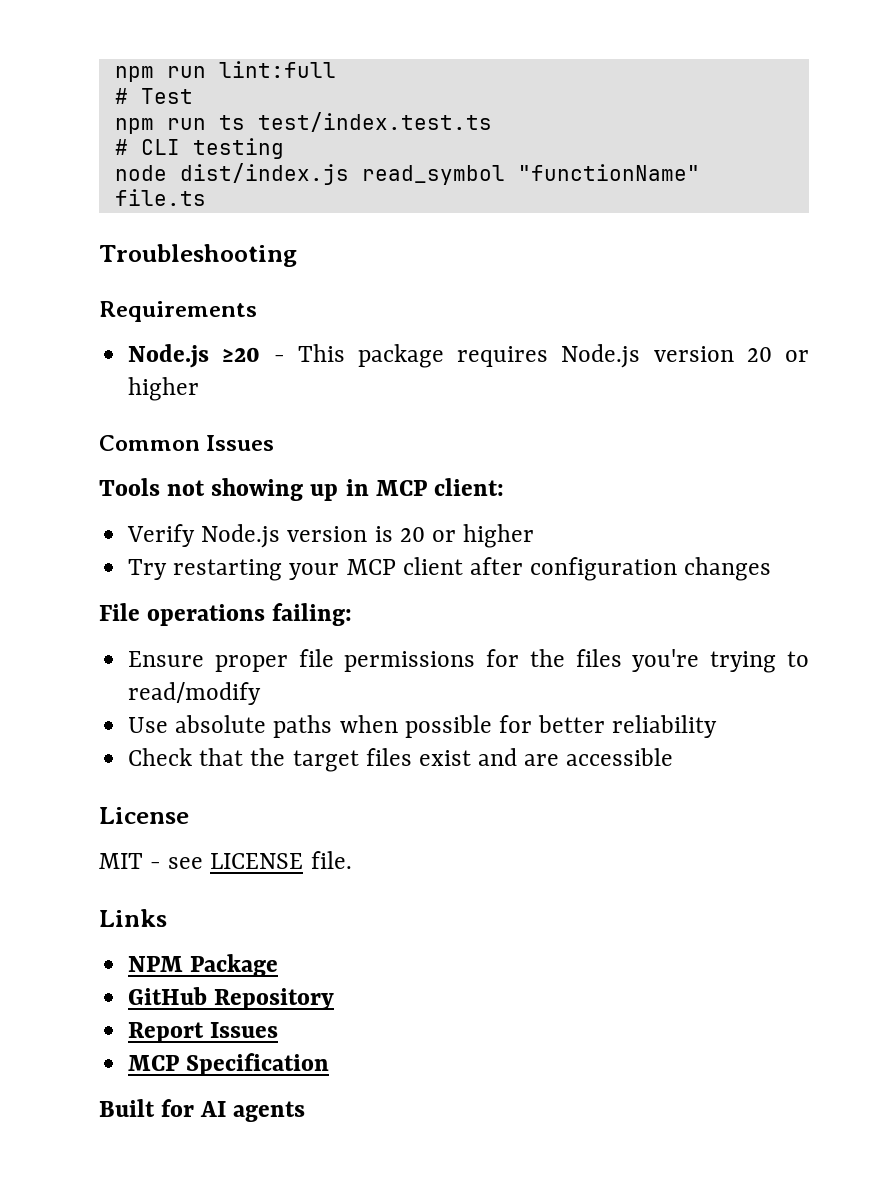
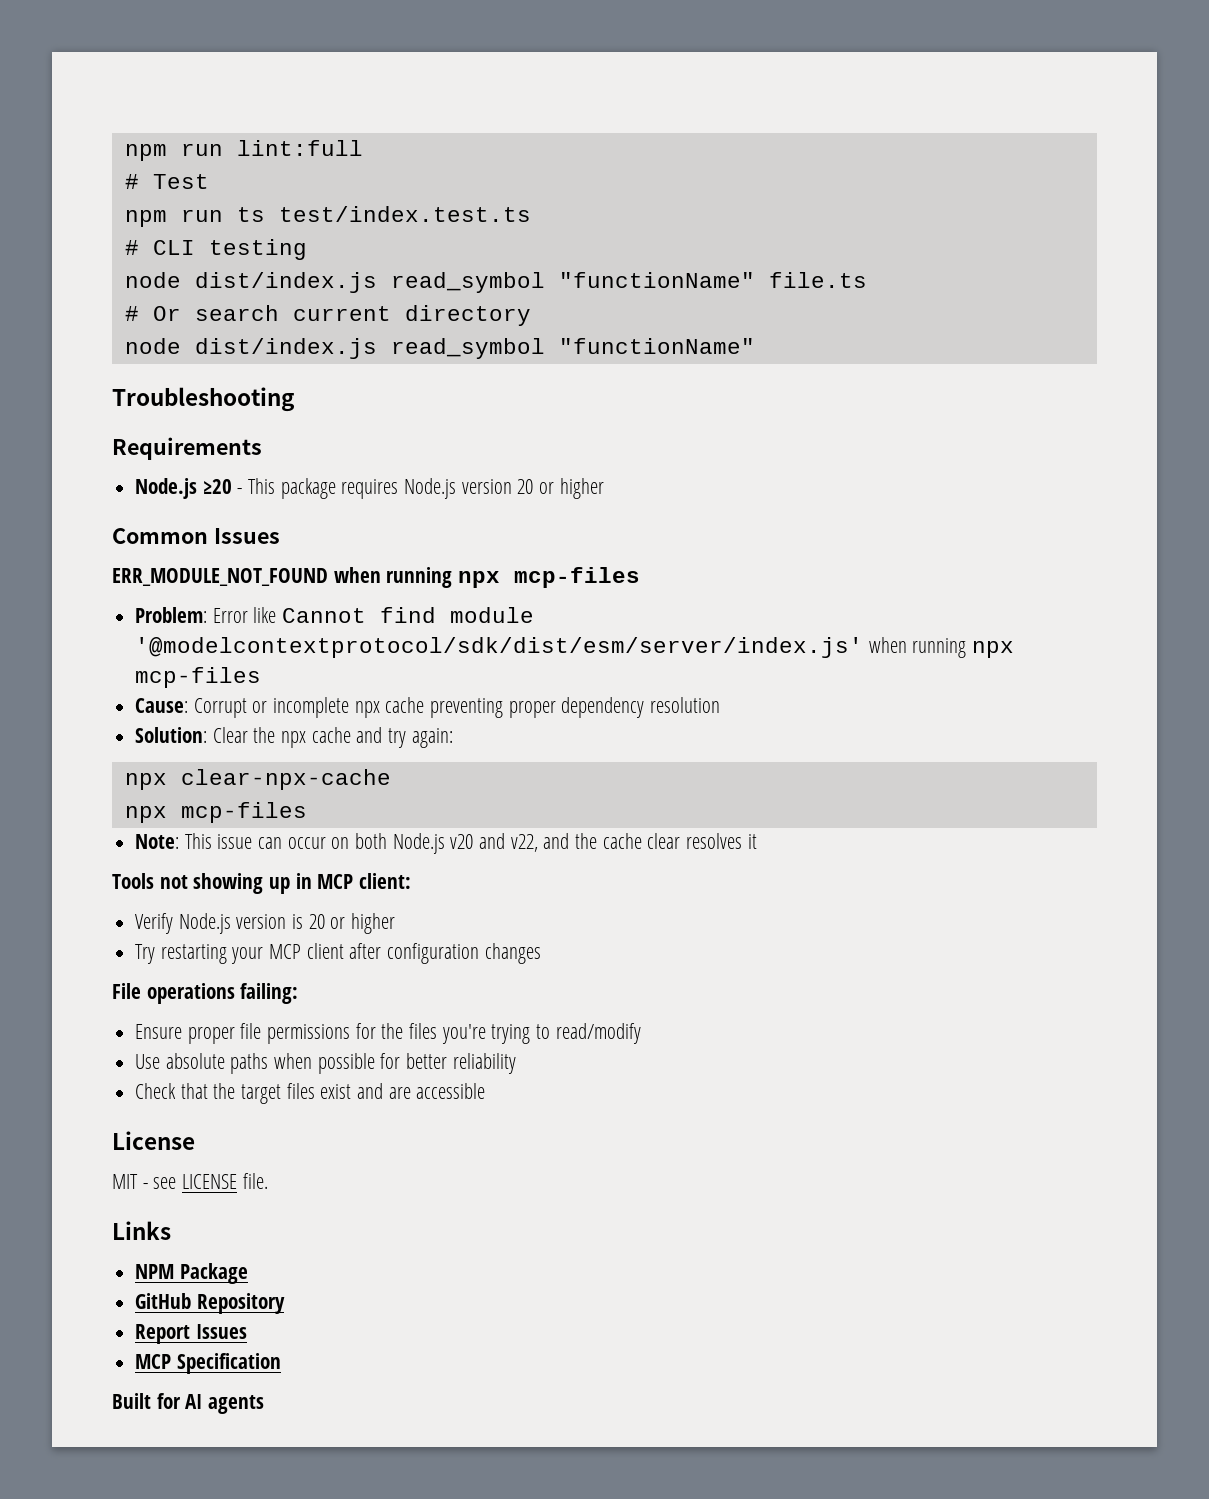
+ # Or search current directory
+ node dist/index.js read_symbol "functionName"
+ ERR_MODULE_NOT_FOUND when running npx mcp-files
+ Problem: Error like Cannot find module '@modelcontextprotocol/sdk/dist/esm/server/index.js' when running npx mcp-files
+ Cause: Corrupt or incomplete npx cache preventing proper dependency resolution
+ Solution: Clear the npx cache and try again:
+ npx clear-npx-cache
+ npx mcp-files
+ Note: This issue can occur on both Node.js v20 and v22, and the cache clear resolves it

